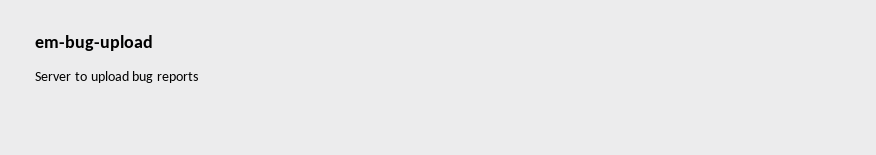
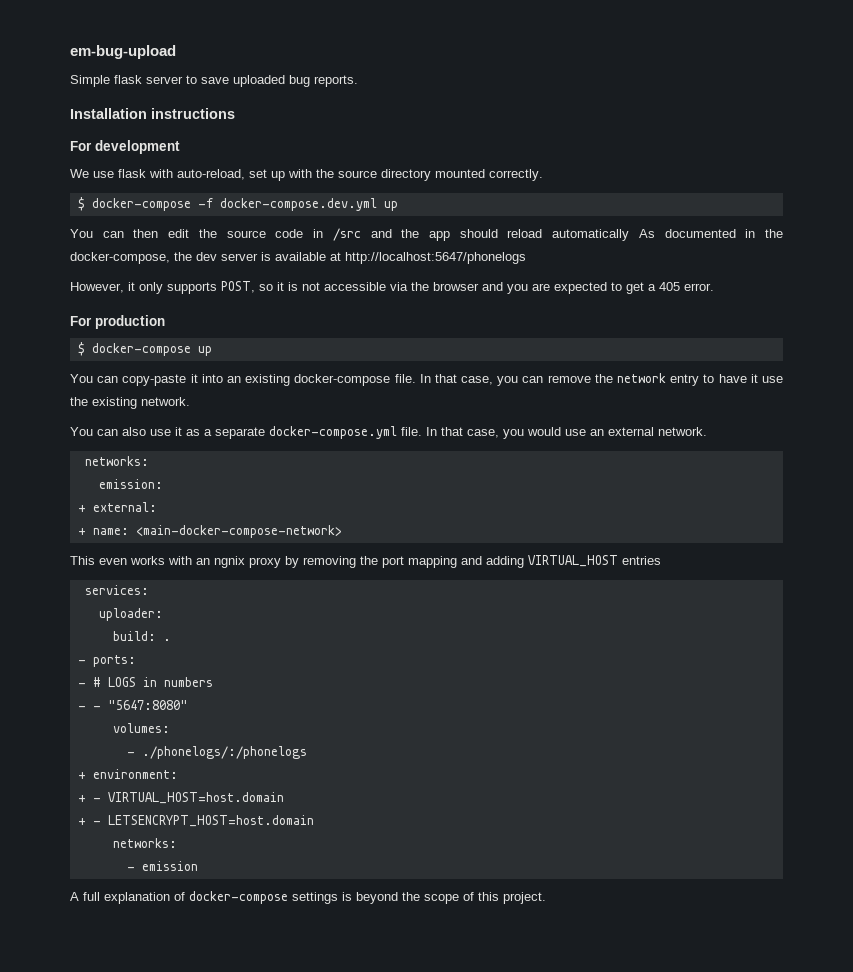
- Server to upload bug reports
+ Simple flask server to save uploaded bug reports.
+ Installation instructions
+ For development
+ We use flask with auto-reload, set up with the source directory mounted correctly.
+ $ docker-compose -f docker-compose.dev.yml up
+ You can then edit the source code in /src and the app should reload automatically As documented in the docker-compose, the dev server is available at http://localhost:5647/phonelogs
+ However, it only supports POST, so it is not accessible via the browser and you are expected to get a 405 error.
+ For production
+ $ docker-compose up
+ You can copy-paste it into an existing docker-compose file. In that case, you can remove the network entry to have it use the existing network.
+ You can also use it as a separate docker-compose.yml file. In that case, you would use an external network.
+ networks:
+ emission:
+ + external:
+ + name: <main-docker-compose-network>
+ This even works with an ngnix proxy by removing the port mapping and adding VIRTUAL_HOST entries
+ services:
+ uploader:
+ build: .
+ - ports:
+ - # LOGS in numbers
+ - - "5647:8080"
+ volumes:
+ - ./phonelogs/:/phonelogs
+ + environment:
+ + - VIRTUAL_HOST=host.domain
+ + - LETSENCRYPT_HOST=host.domain
+ networks:
+ - emission
+ A full explanation of docker-compose settings is beyond the scope of this project.

